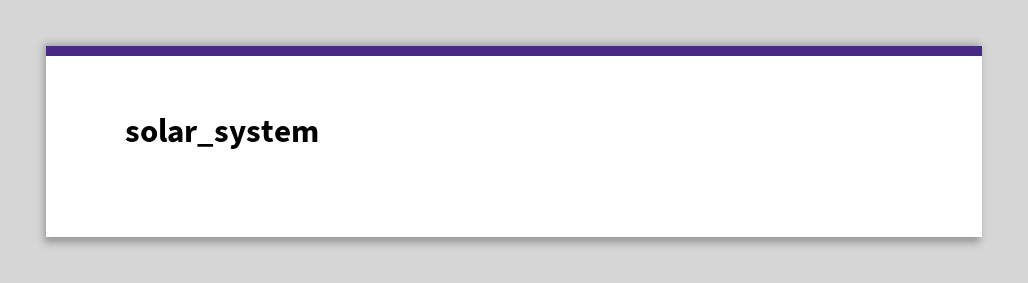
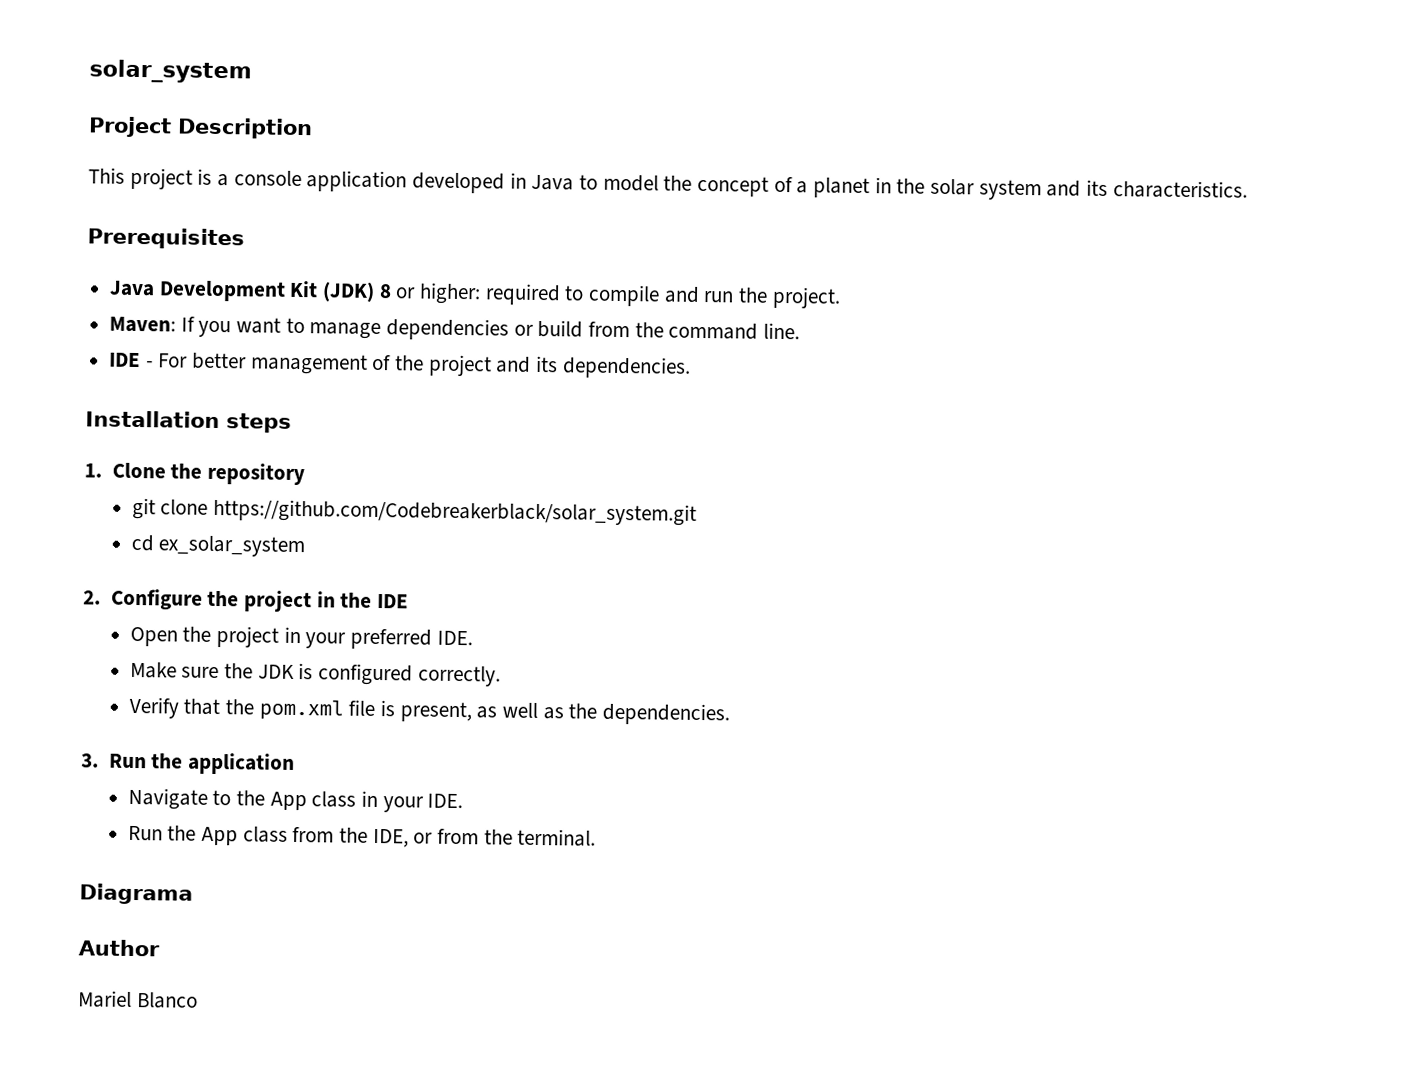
+ Project Description
+ This project is a console application developed in Java to model the concept of a planet in the solar system and its characteristics.
+ Prerequisites
+ Java Development Kit (JDK) 8 or higher: required to compile and run the project.
+ Maven: If you want to manage dependencies or build from the command line.
+ IDE - For better management of the project and its dependencies.
+ Installation steps
+ 1. Clone the repository
+ git clone https://github.com/Codebreakerblack/solar_system.git
+ cd ex_solar_system
+ 2. Configure the project in the IDE
+ Open the project in your preferred IDE.
+ Make sure the JDK is configured correctly.
+ Verify that the pom.xml file is present, as well as the dependencies.
+ 3. Run the application
+ Navigate to the App class in your IDE.
+ Run the App class from the IDE, or from the terminal.
+ Diagrama
+ Author
+ Mariel Blanco

